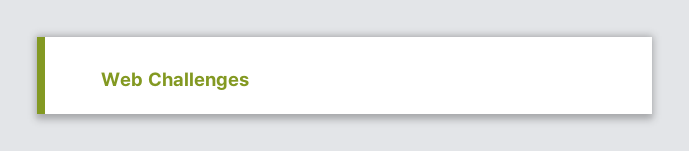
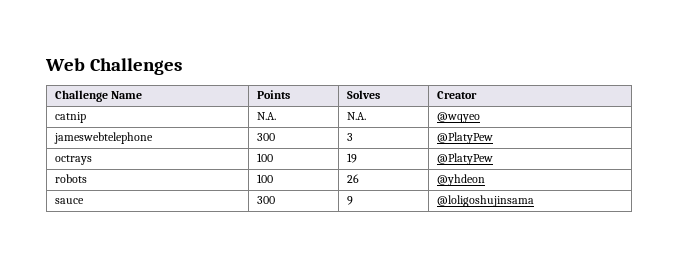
+ Challenge Name | Points | Solves | Creator
+ catnip | N.A. | N.A. | @wqyeo
+ jameswebtelephone | 300 | 3 | @PlatyPew
+ octrays | 100 | 19 | @PlatyPew
+ robots | 100 | 26 | @yhdeon
+ sauce | 300 | 9 | @loligoshujinsama

